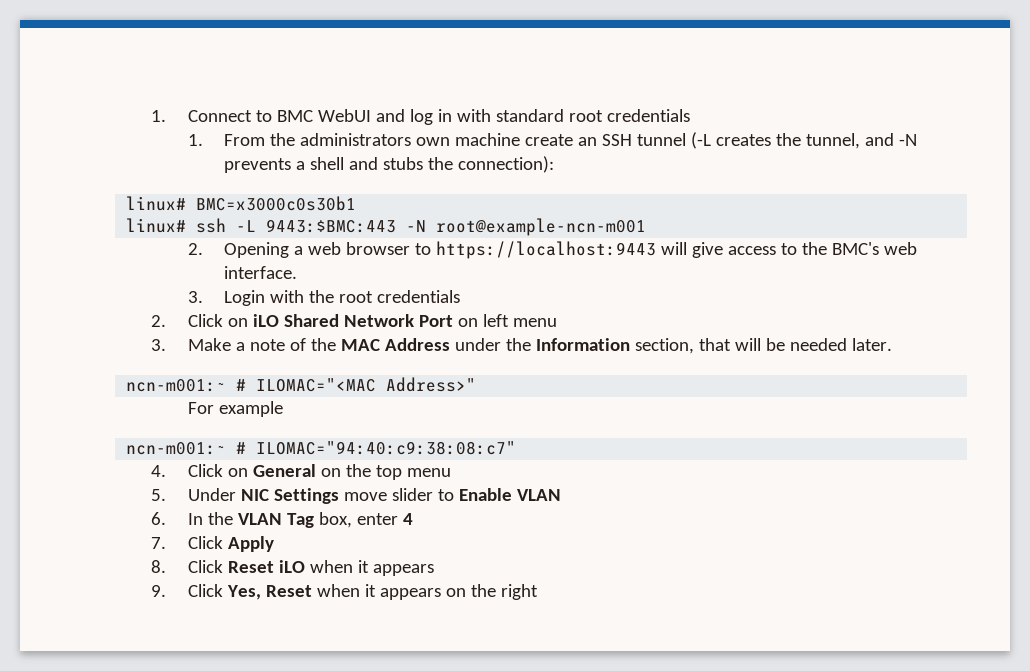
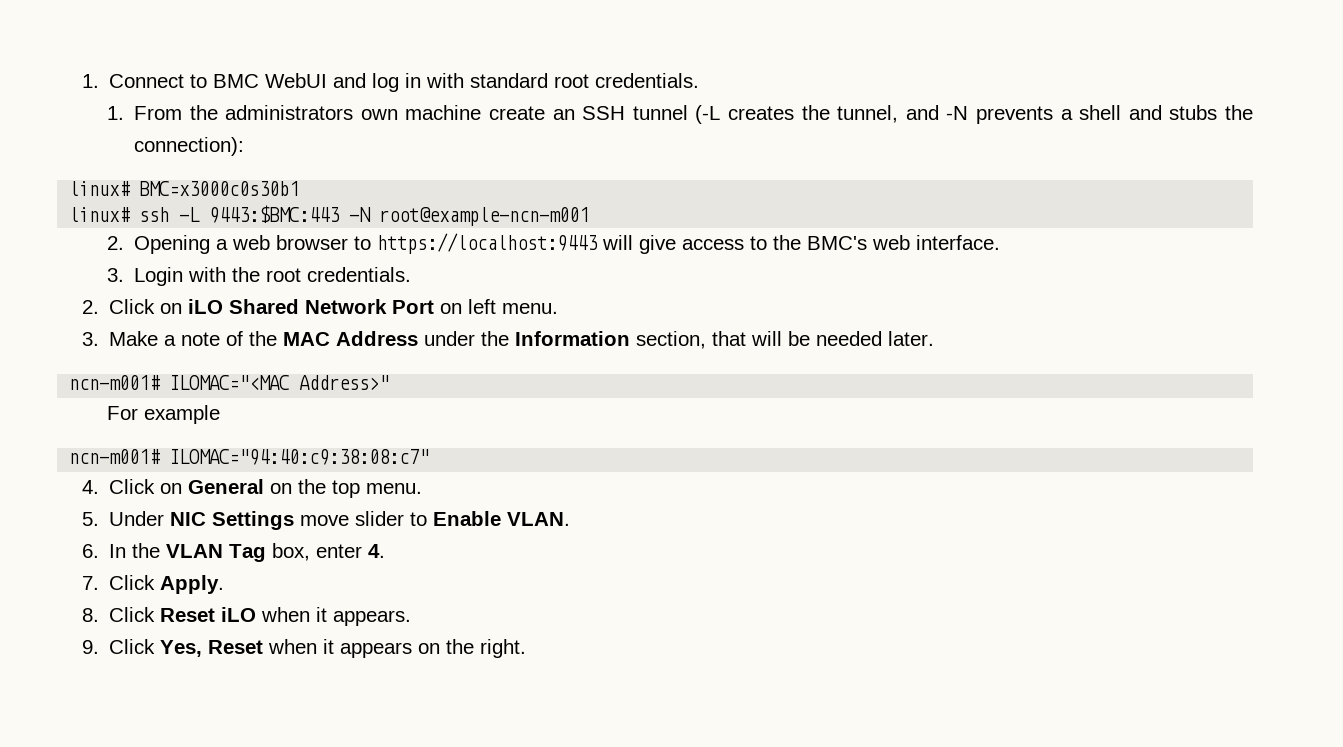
- 1. Connect to BMC WebUI and log in with standard root credentials
+ 1. Connect to BMC WebUI and log in with standard root credentials.
- 3. Login with the root credentials
+ 3. Login with the root credentials.
- 2. Click on iLO Shared Network Port on left menu
+ 2. Click on iLO Shared Network Port on left menu.
- ncn-m001:~ # ILOMAC="<MAC Address>"
+ ncn-m001# ILOMAC="<MAC Address>"
- ncn-m001:~ # ILOMAC="94:40:c9:38:08:c7"
+ ncn-m001# ILOMAC="94:40:c9:38:08:c7"
- 4. Click on General on the top menu
+ 4. Click on General on the top menu.
- 5. Under NIC Settings move slider to Enable VLAN
+ 5. Under NIC Settings move slider to Enable VLAN.
- 6. In the VLAN Tag box, enter 4
+ 6. In the VLAN Tag box, enter 4.
- 7. Click Apply
+ 7. Click Apply.
- 8. Click Reset iLO when it appears
+ 8. Click Reset iLO when it appears.
- 9. Click Yes, Reset when it appears on the right
+ 9. Click Yes, Reset when it appears on the right.

